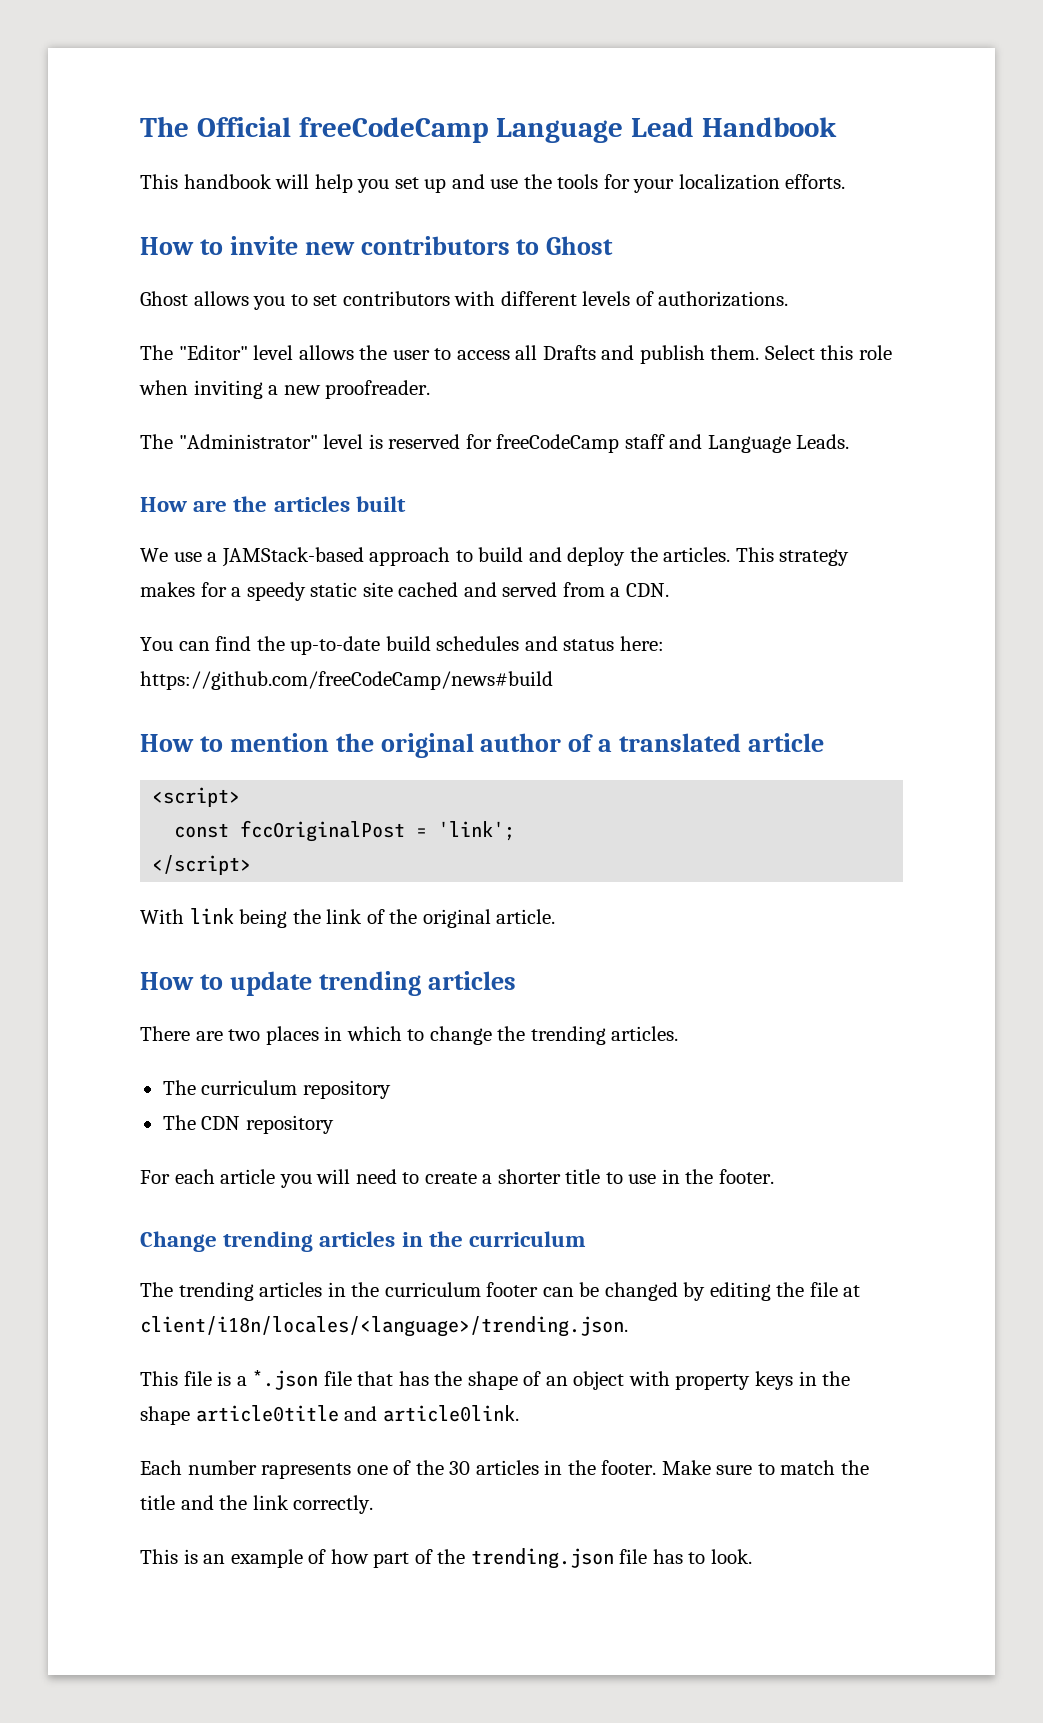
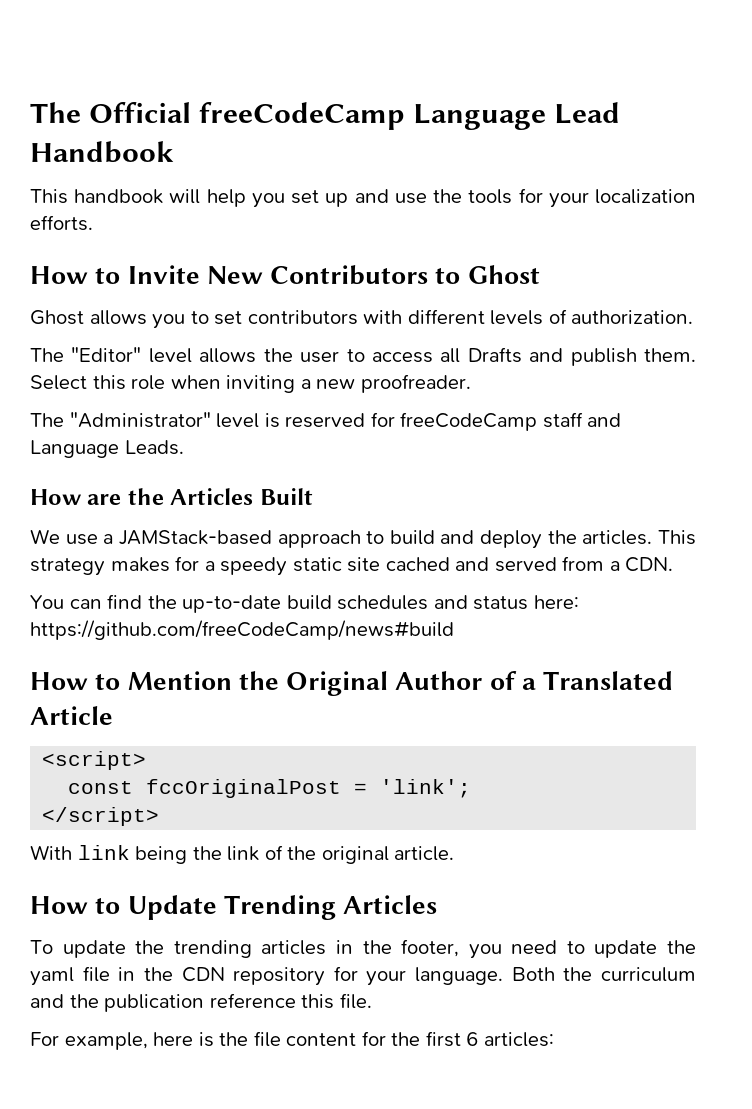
- How to invite new contributors to Ghost
+ How to Invite New Contributors to Ghost
- Ghost allows you to set contributors with different levels of authorizations.
+ Ghost allows you to set contributors with different levels of authorization.
- How are the articles built
+ How are the Articles Built
- How to mention the original author of a translated article
+ How to Mention the Original Author of a Translated Article
- How to update trending articles
- There are two places in which to change the trending articles.
- The curriculum repository
- The CDN repository
- For each article you will need to create a shorter title to use in the footer.
- Change trending articles in the curriculum
- The trending articles in the curriculum footer can be changed by editing the file at client/i18n/locales/<language>/trending.json.
- This file is a *.json file that has the shape of an object with property keys in the shape article0title and article0link.
- Each number rapresents one of the 30 articles in the footer. Make sure to match the title and the link correctly.
- This is an example of how part of the trending.json file has to look.
+ How to Update Trending Articles
+ To update the trending articles in the footer, you need to update the yaml file in the CDN repository for your language. Both the curriculum and the publication reference this file.
+ For example, here is the file content for the first 6 articles:

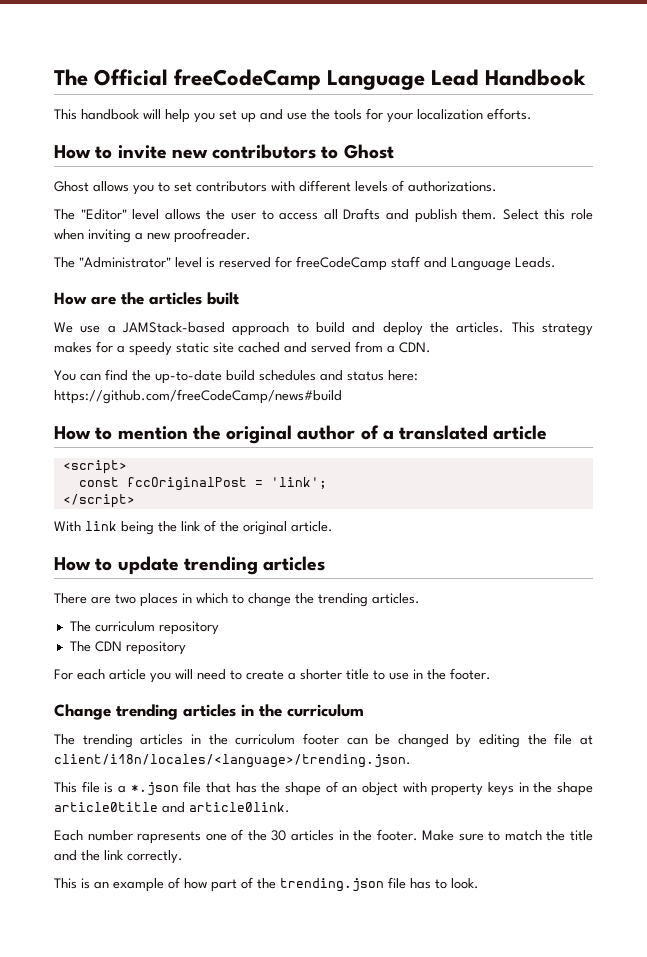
- How to Invite New Contributors to Ghost
+ How to invite new contributors to Ghost
- Ghost allows you to set contributors with different levels of authorization.
+ Ghost allows you to set contributors with different levels of authorizations.
- How are the Articles Built
+ How are the articles built
- How to Mention the Original Author of a Translated Article
+ How to mention the original author of a translated article
- How to Update Trending Articles
- To update the trending articles in the footer, you need to update the yaml file in the CDN repository for your language. Both the curriculum and the publication reference this file.
- For example, here is the file content for the first 6 articles:
+ How to update trending articles
+ There are two places in which to change the trending articles.
+ The curriculum repository
+ The CDN repository
+ For each article you will need to create a shorter title to use in the footer.
+ Change trending articles in the curriculum
+ The trending articles in the curriculum footer can be changed by editing the file at client/i18n/locales/<language>/trending.json.
+ This file is a *.json file that has the shape of an object with property keys in the shape article0title and article0link.
+ Each number rapresents one of the 30 articles in the footer. Make sure to match the title and the link correctly.
+ This is an example of how part of the trending.json file has to look.

